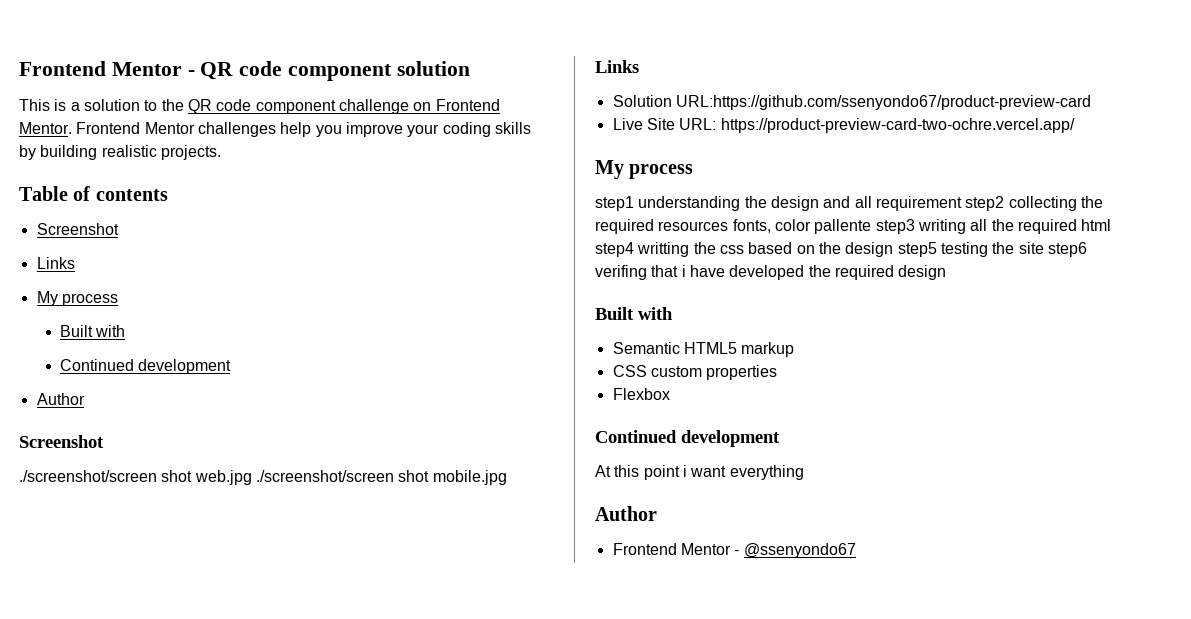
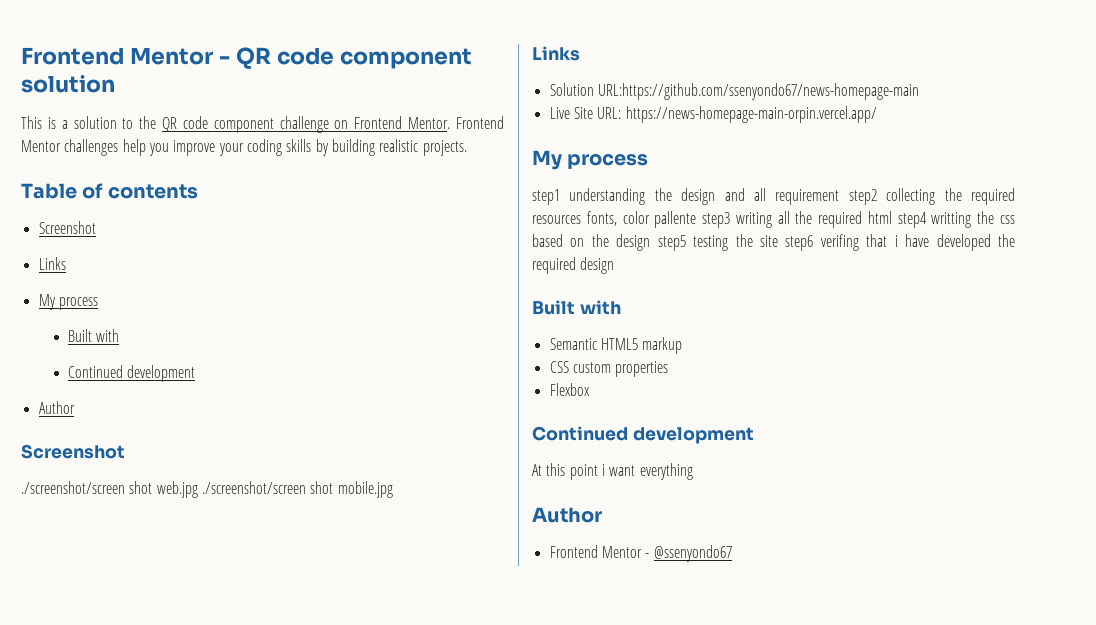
- Solution URL:https://github.com/ssenyondo67/product-preview-card
+ Solution URL:https://github.com/ssenyondo67/news-homepage-main
- Live Site URL: https://product-preview-card-two-ochre.vercel.app/
+ Live Site URL: https://news-homepage-main-orpin.vercel.app/

